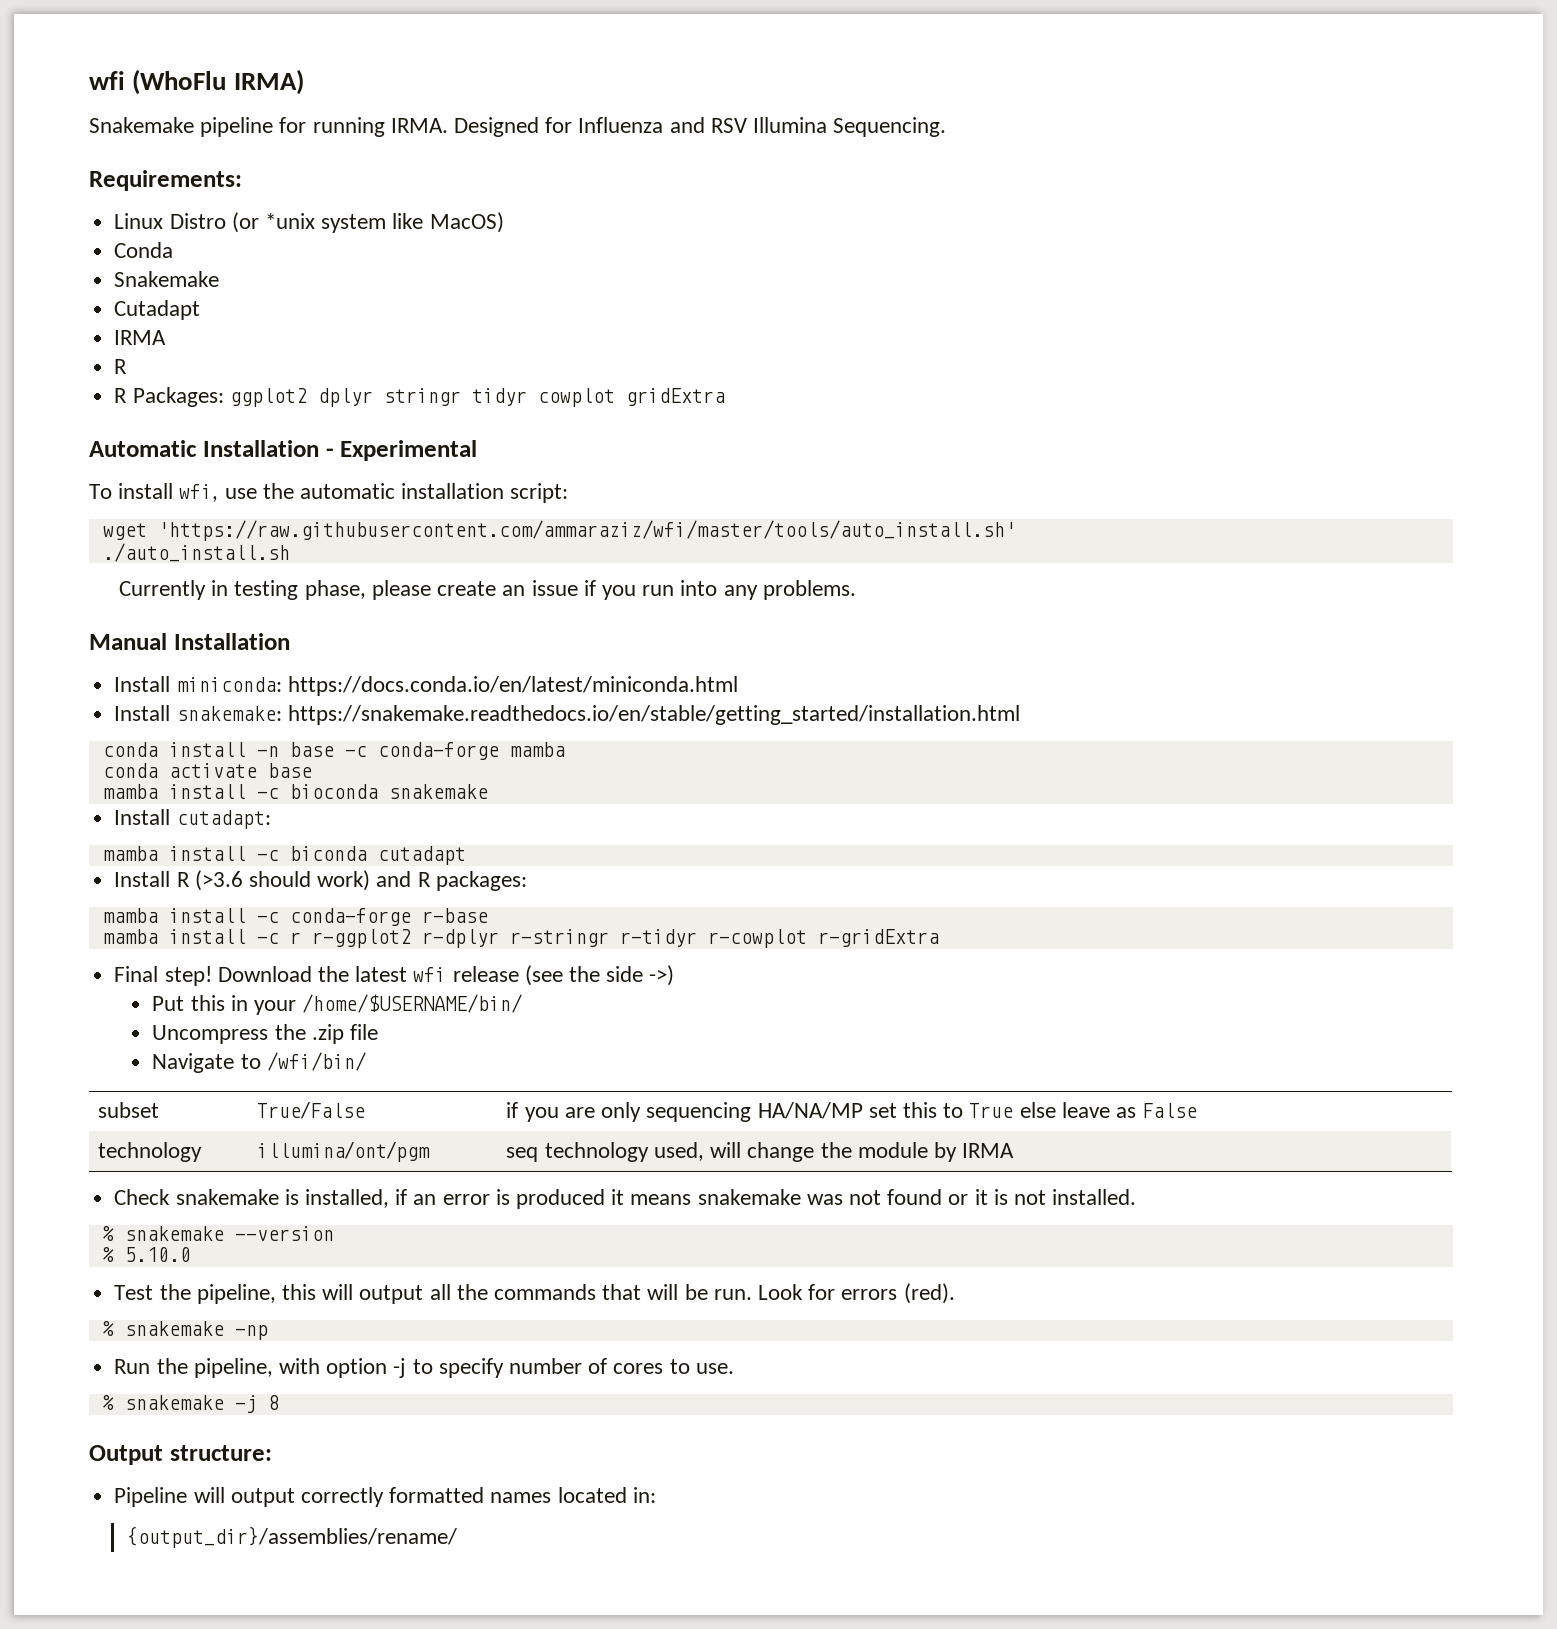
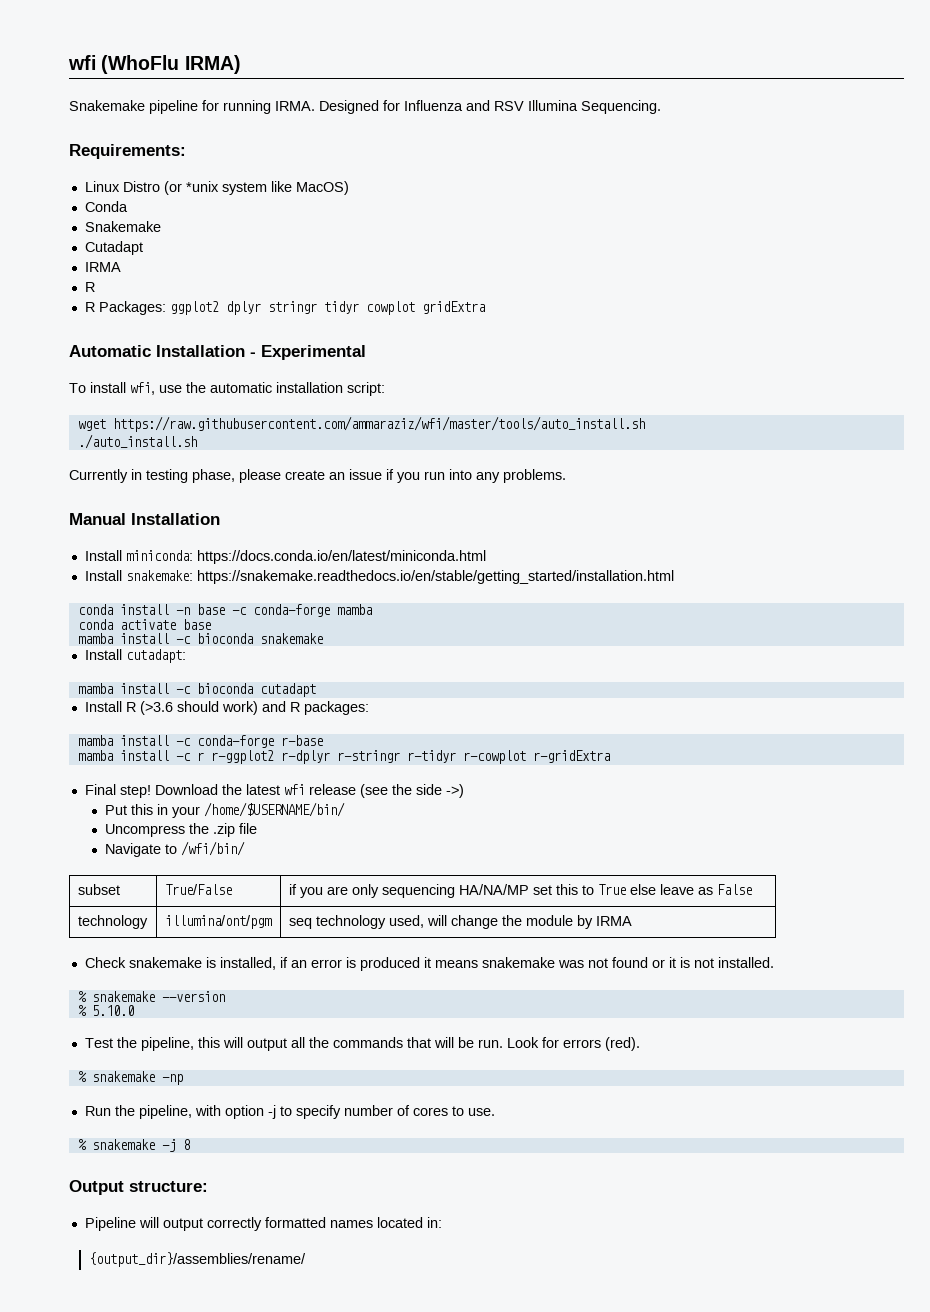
- wget 'https://raw.githubusercontent.com/ammaraziz/wfi/master/tools/auto_install.sh'
+ wget https://raw.githubusercontent.com/ammaraziz/wfi/master/tools/auto_install.sh
- mamba install -c biconda cutadapt
+ mamba install -c bioconda cutadapt

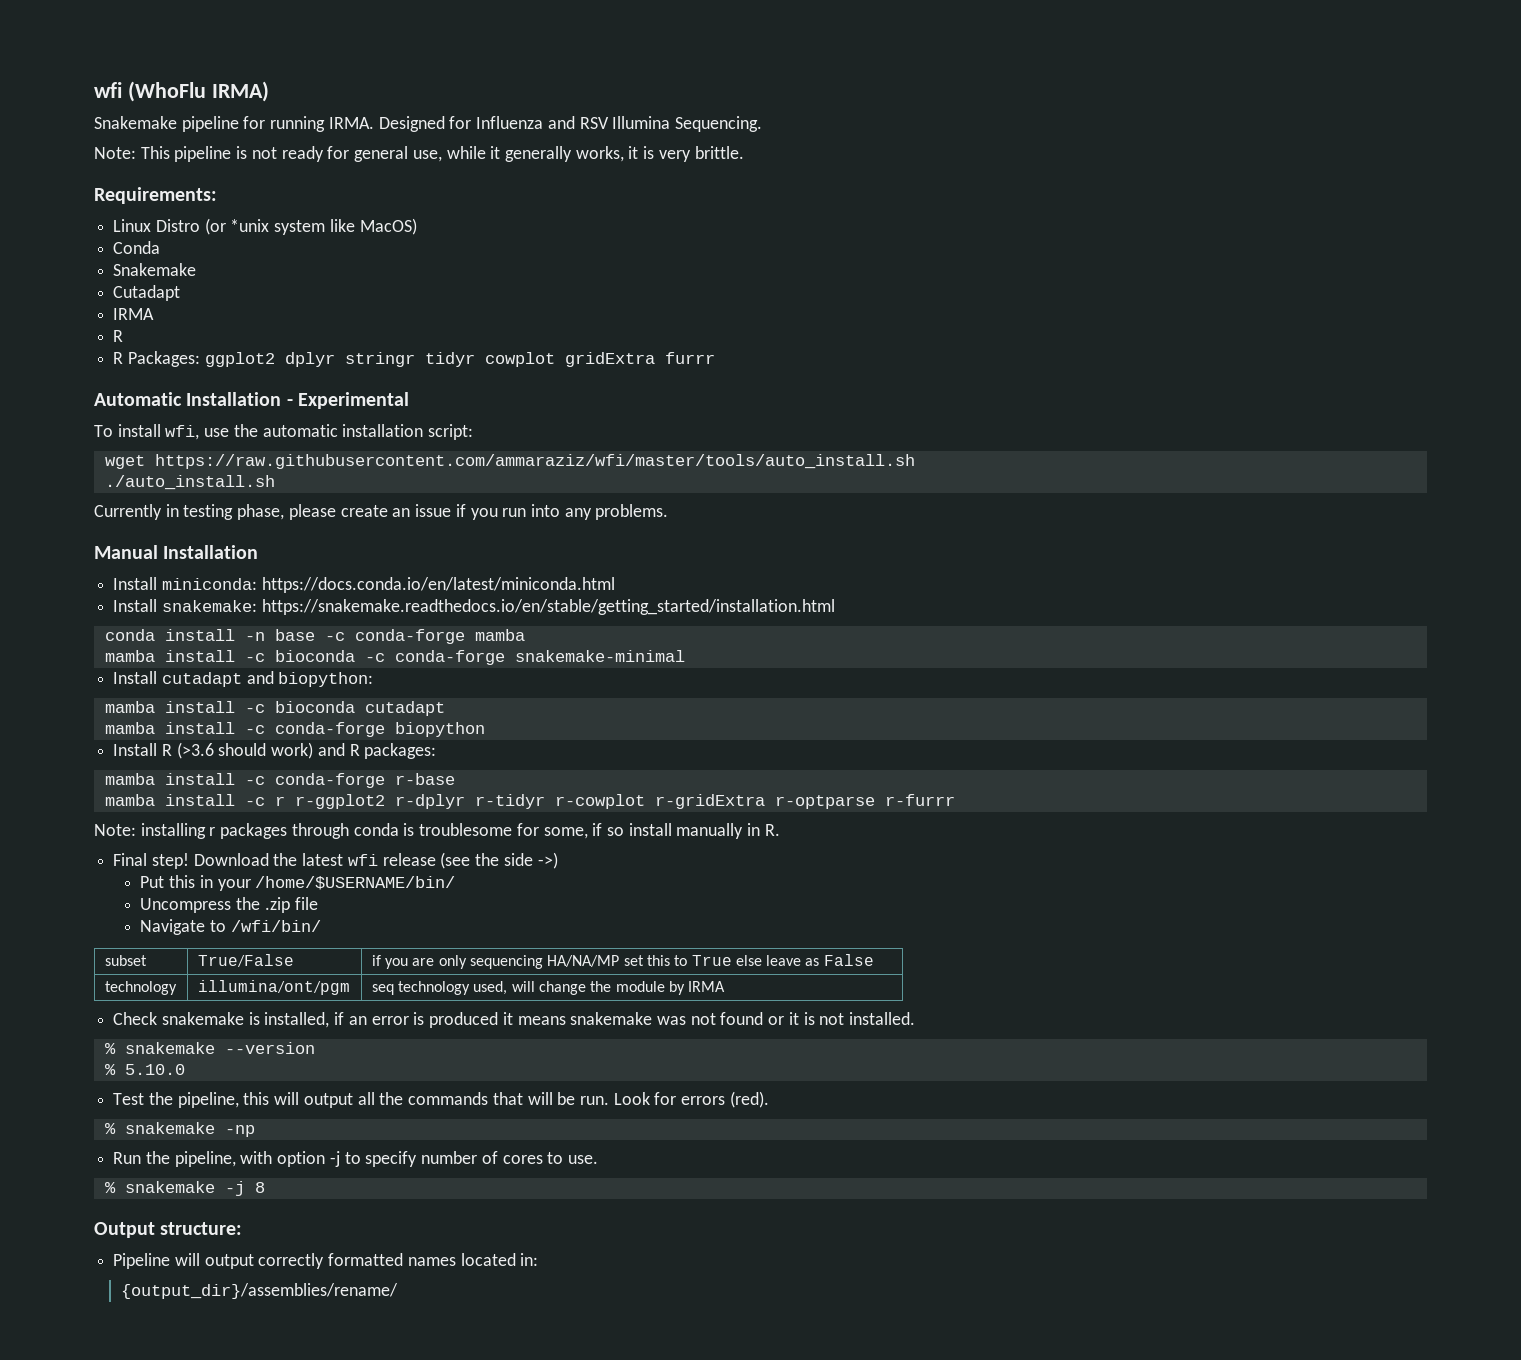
+ Note: This pipeline is not ready for general use, while it generally works, it is very brittle.
- R Packages: ggplot2 dplyr stringr tidyr cowplot gridExtra
+ R Packages: ggplot2 dplyr stringr tidyr cowplot gridExtra furrr
- conda activate base
- mamba install -c bioconda snakemake
- Install cutadapt:
+ mamba install -c bioconda -c conda-forge snakemake-minimal
+ Install cutadapt and biopython:
+ mamba install -c conda-forge biopython
- mamba install -c r r-ggplot2 r-dplyr r-stringr r-tidyr r-cowplot r-gridExtra
+ mamba install -c r r-ggplot2 r-dplyr r-tidyr r-cowplot r-gridExtra r-optparse r-furrr
+ Note: installing r packages through conda is troublesome for some, if so install manually in R.

